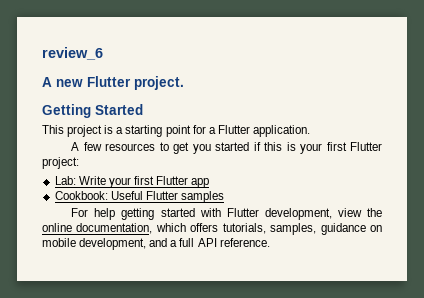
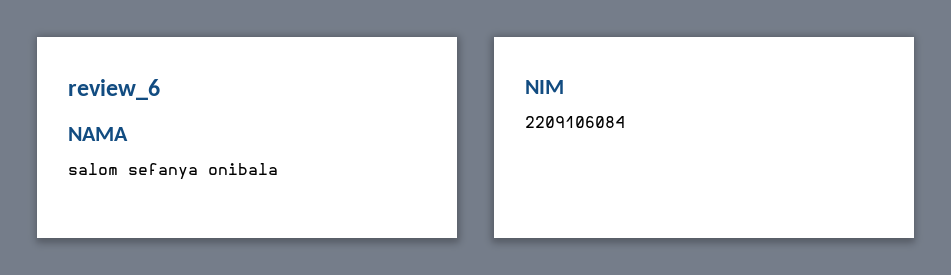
- A new Flutter project.
- Getting Started
- This project is a starting point for a Flutter application.
- A few resources to get you started if this is your first Flutter project:
- Lab: Write your first Flutter app
- Cookbook: Useful Flutter samples
- For help getting started with Flutter development, view the online documentation, which offers tutorials, samples, guidance on mobile development, and a full API reference.
+ NAMA
+ salom sefanya onibala
+ NIM
+ 2209106084

